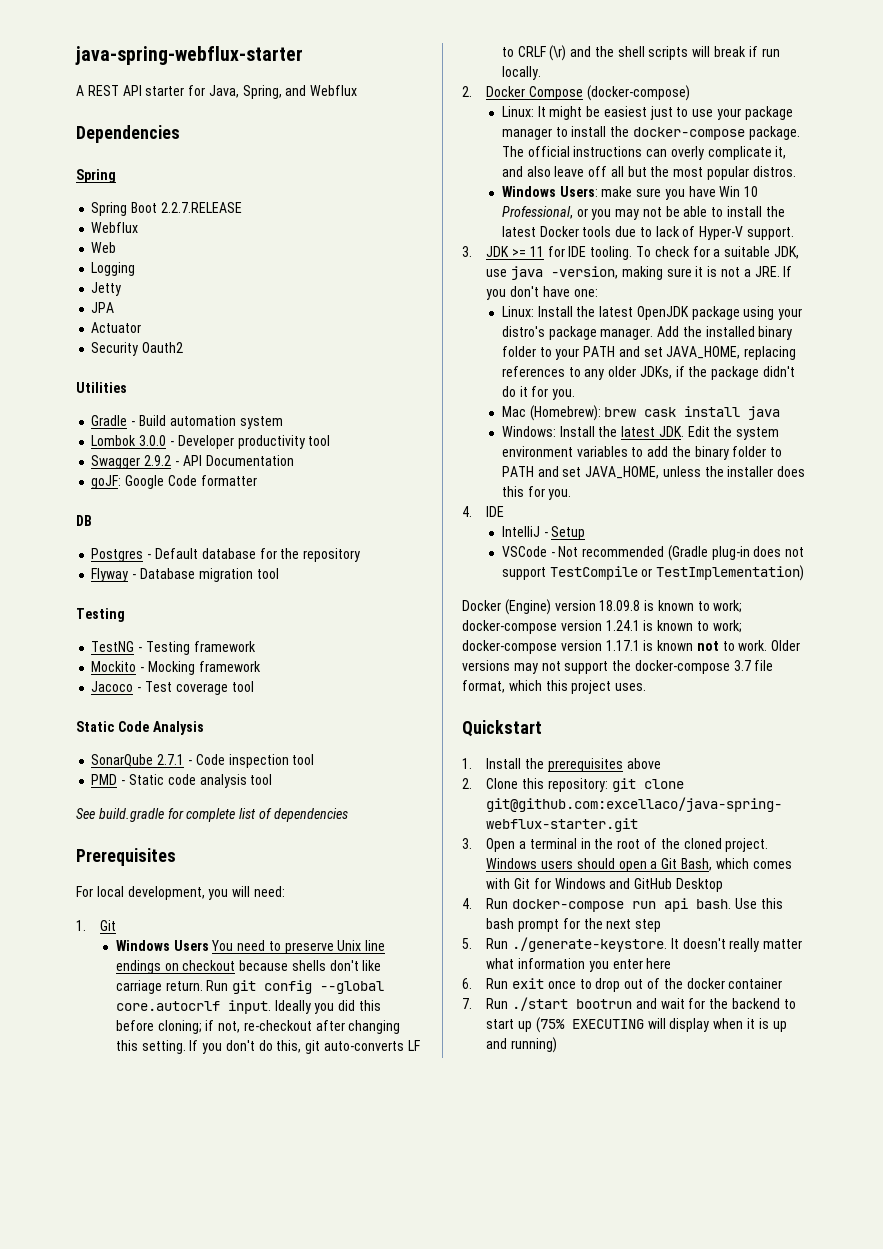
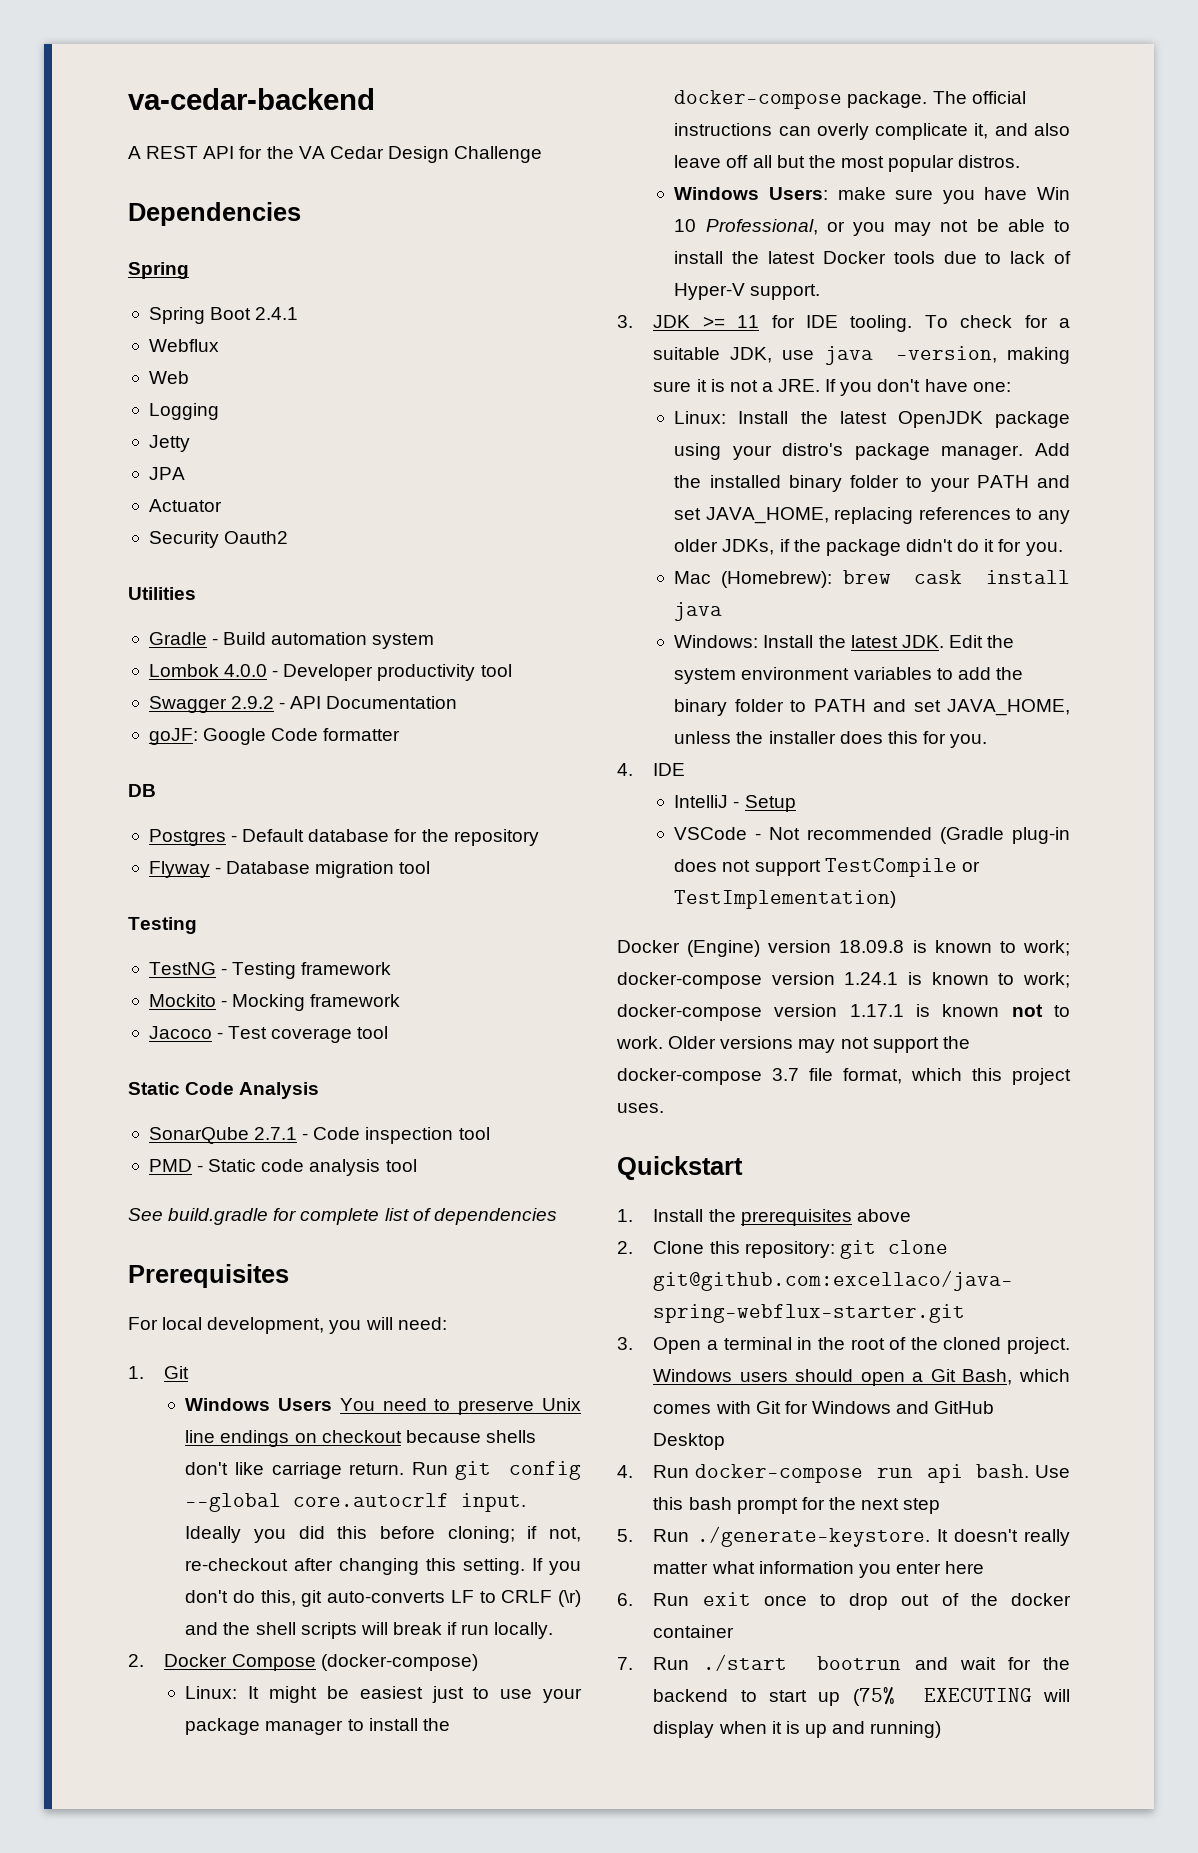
- java-spring-webflux-starter
+ va-cedar-backend
- A REST API starter for Java, Spring, and Webflux
+ A REST API for the VA Cedar Design Challenge
- Spring Boot 2.2.7.RELEASE
+ Spring Boot 2.4.1
- Lombok 3.0.0 - Developer productivity tool
+ Lombok 4.0.0 - Developer productivity tool

